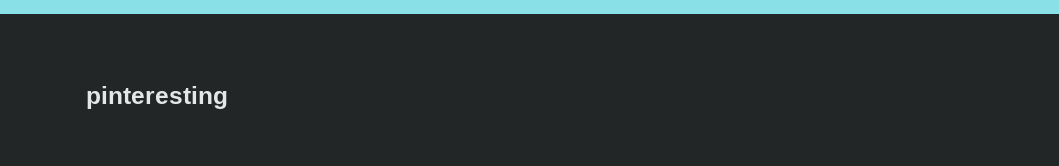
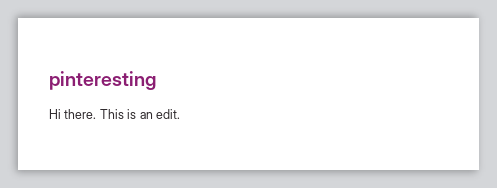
+ Hi there. This is an edit.

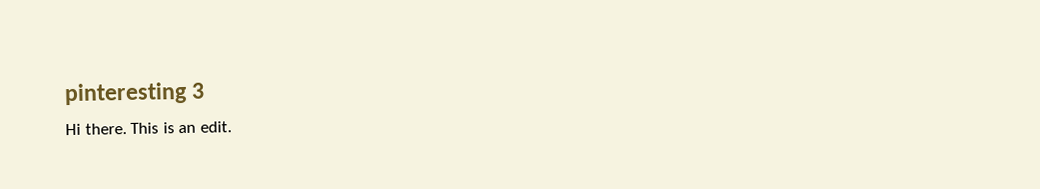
- pinteresting
+ pinteresting 3

